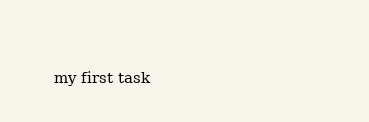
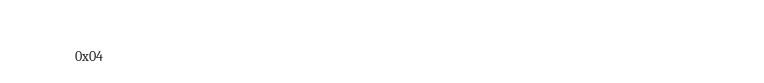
- my first task
+ 0x04

